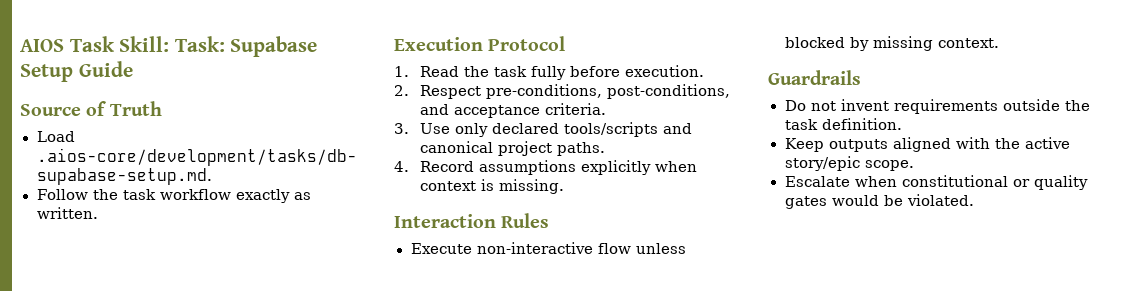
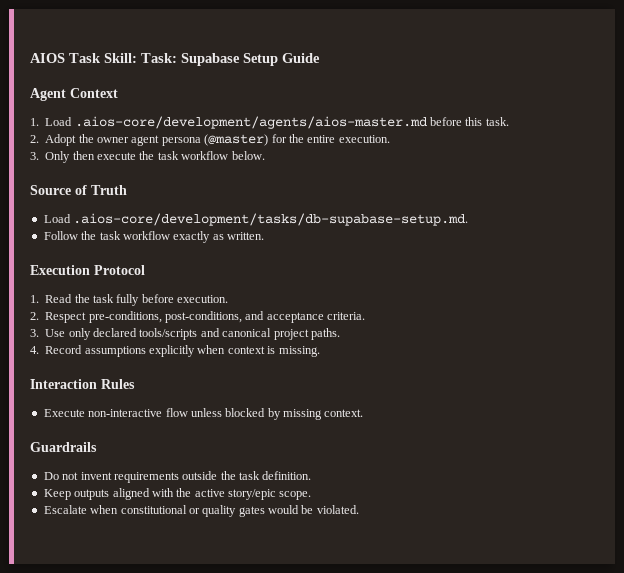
+ Agent Context
+ 1. Load .aios-core/development/agents/aios-master.md before this task.
+ 2. Adopt the owner agent persona (@master) for the entire execution.
+ 3. Only then execute the task workflow below.

